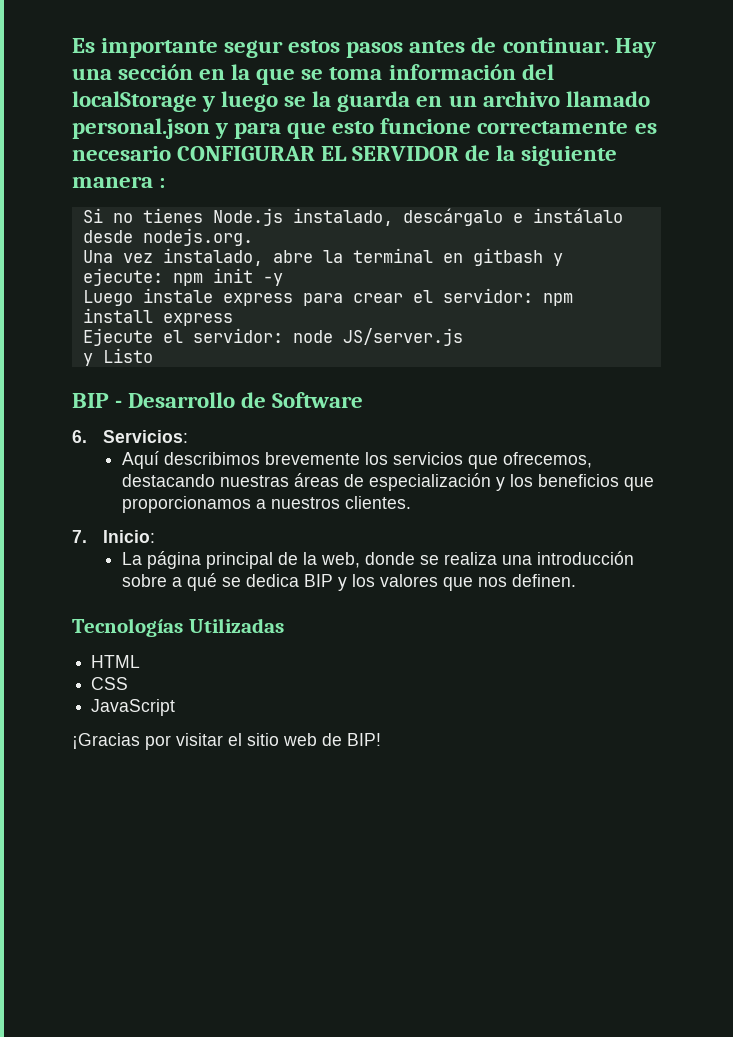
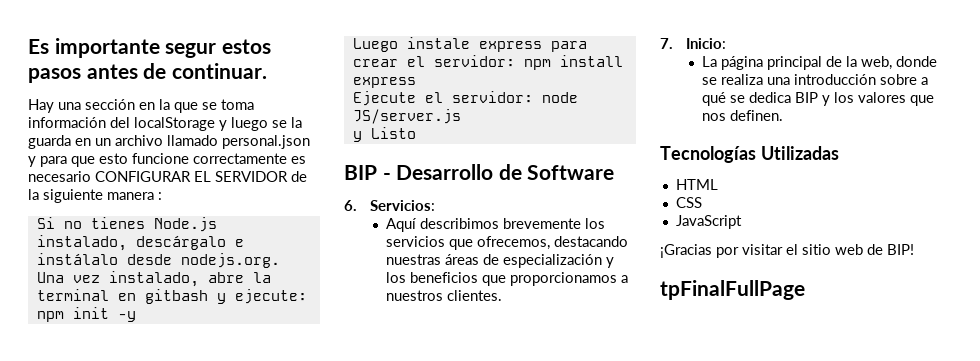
- Es importante segur estos pasos antes de continuar. Hay una sección en la que se toma información del localStorage y luego se la guarda en un archivo llamado personal.json y para que esto funcione correctamente es necesario CONFIGURAR EL SERVIDOR de la siguiente manera :
+ Es importante segur estos pasos antes de continuar.
+ Hay una sección en la que se toma información del localStorage y luego se la guarda en un archivo llamado personal.json y para que esto funcione correctamente es necesario CONFIGURAR EL SERVIDOR de la siguiente manera :
+ tpFinalFullPage

